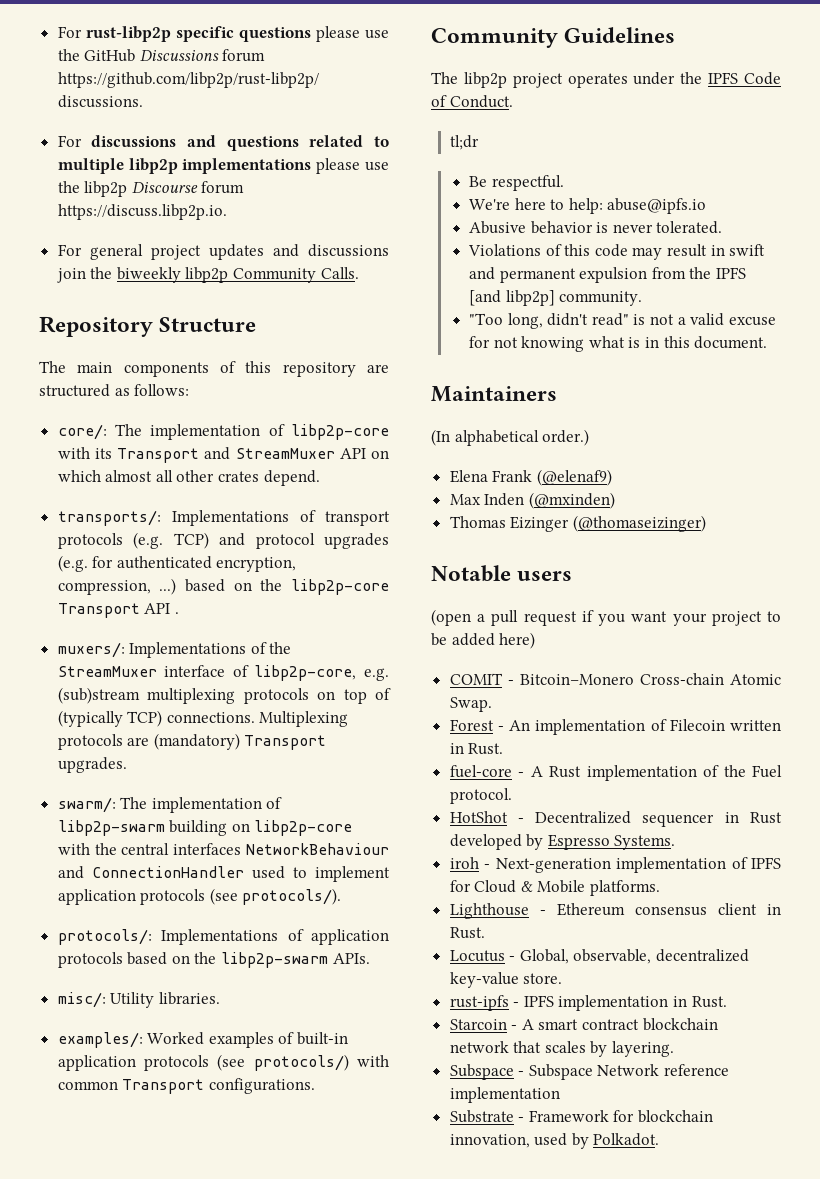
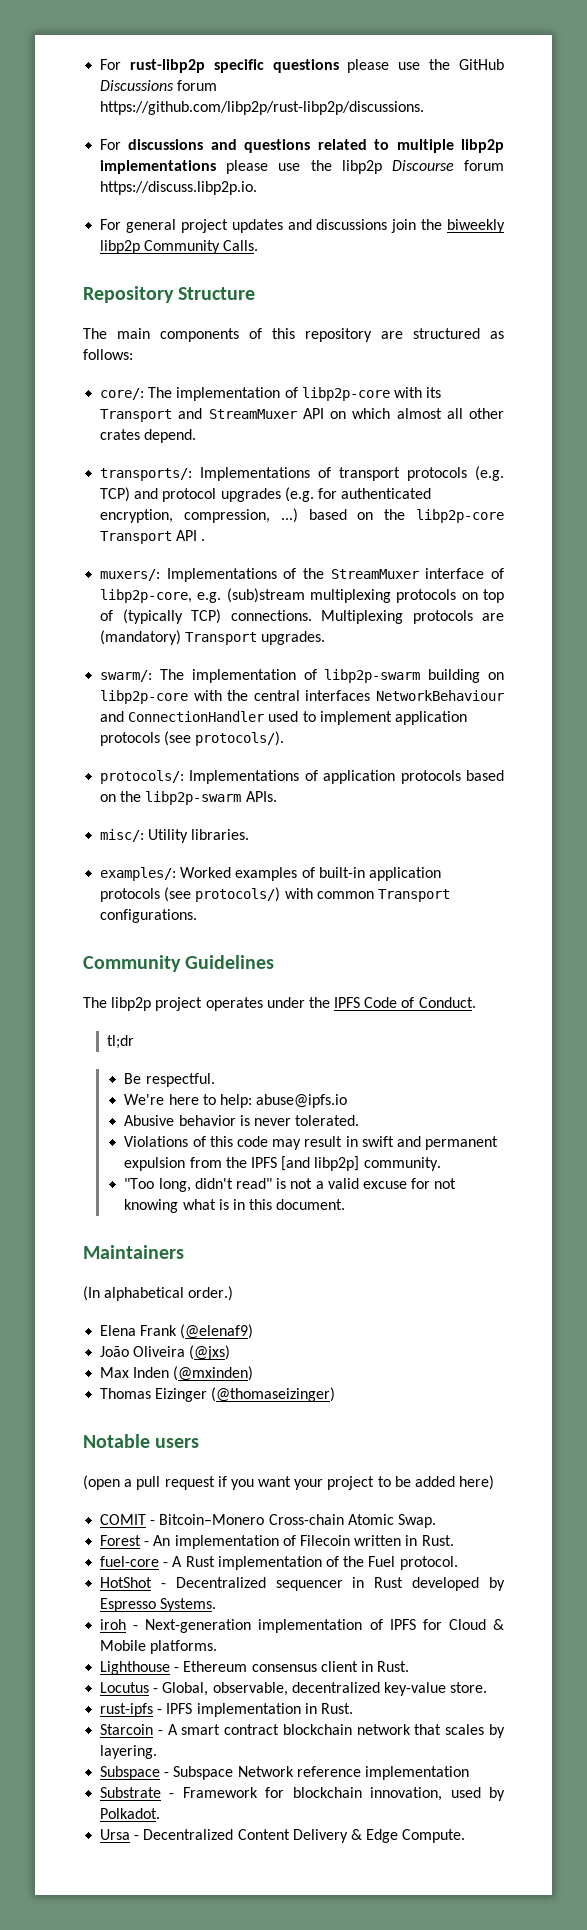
+ João Oliveira (@jxs)
+ Ursa - Decentralized Content Delivery & Edge Compute.

